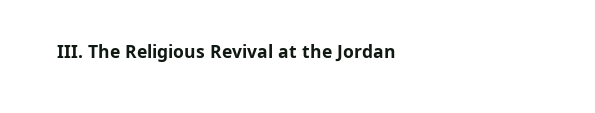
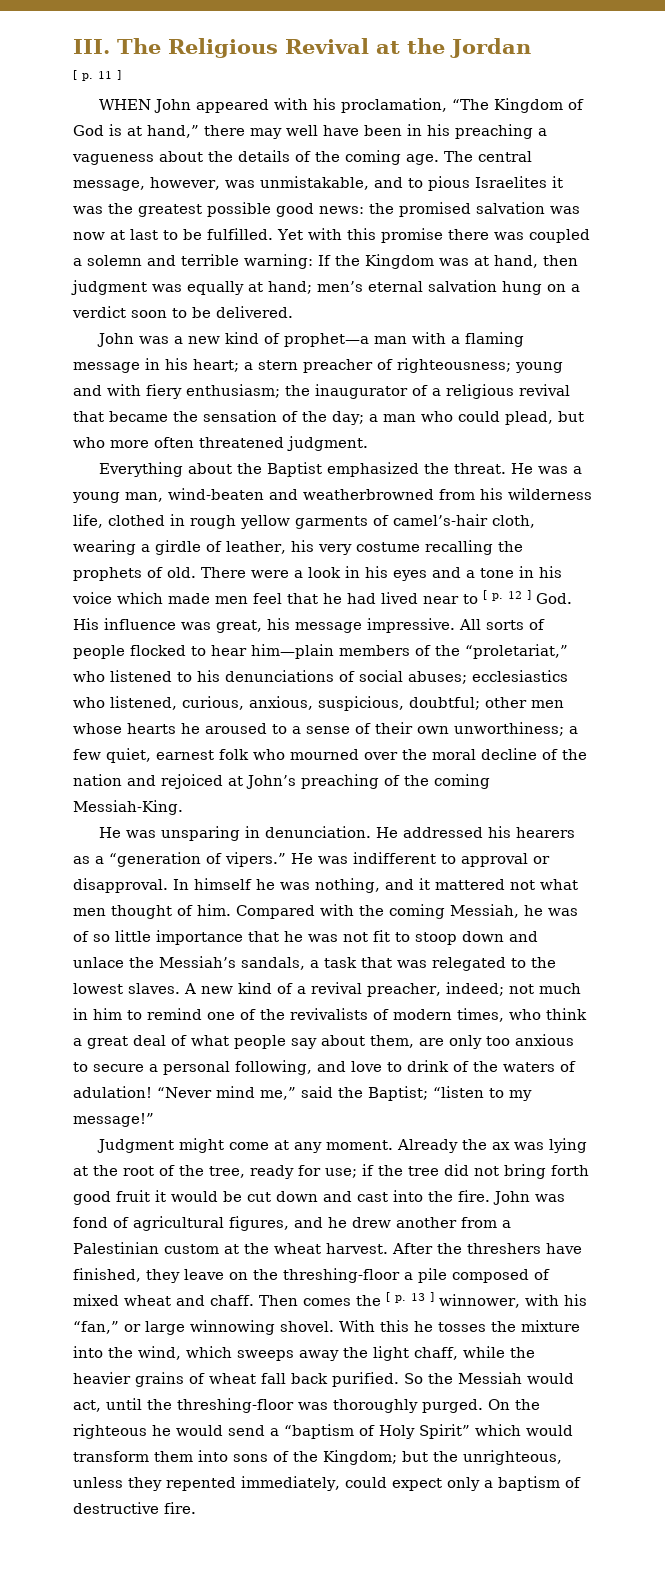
+ [ p. 11 ]
+ WHEN John appeared with his proclamation, “The Kingdom of God is at hand,” there may well have been in his preaching a vagueness about the details of the coming age. The central message, however, was unmistakable, and to pious Israelites it was the greatest possible good news: the promised salvation was now at last to be fulfilled. Yet with this promise there was coupled a solemn and terrible warning: If the Kingdom was at hand, then judgment was equally at hand; men’s eternal salvation hung on a verdict soon to be delivered.
+ John was a new kind of prophet—a man with a flaming message in his heart; a stern preacher of righteousness; young and with fiery enthusiasm; the inaugurator of a religious revival that became the sensation of the day; a man who could plead, but who more often threatened judgment.
+ Everything about the Baptist emphasized the threat. He was a young man, wind-beaten and weatherbrowned from his wilderness life, clothed in rough yellow garments of camel’s-hair cloth, wearing a girdle of leather, his very costume recalling the prophets of old. There were a look in his eyes and a tone in his voice which made men feel that he had lived near to [ p. 12 ] God. His influence was great, his message impressive. All sorts of people flocked to hear him—plain members of the “proletariat,” who listened to his denunciations of social abuses; ecclesiastics who listened, curious, anxious, suspicious, doubtful; other men whose hearts he aroused to a sense of their own unworthiness; a few quiet, earnest folk who mourned over the moral decline of the nation and rejoiced at John’s preaching of the coming Messiah-King.
+ He was unsparing in denunciation. He addressed his hearers as a “generation of vipers.” He was indifferent to approval or disapproval. In himself he was nothing, and it mattered not what men thought of him. Compared with the coming Messiah, he was of so little importance that he was not fit to stoop down and unlace the Messiah’s sandals, a task that was relegated to the lowest slaves. A new kind of a revival preacher, indeed; not much in him to remind one of the revivalists of modern times, who think a great deal of what people say about them, are only too anxious to secure a personal following, and love to drink of the waters of adulation! “Never mind me,” said the Baptist; “listen to my message!”
+ Judgment might come at any moment. Already the ax was lying at the root of the tree, ready for use; if the tree did not bring forth good fruit it would be cut down and cast into the fire. John was fond of agricultural figures, and he drew another from a Palestinian custom at the wheat harvest. After the threshers have finished, they leave on the threshing-floor a pile composed of mixed wheat and chaff. Then comes the [ p. 13 ] winnower, with his “fan,” or large winnowing shovel. With this he tosses the mixture into the wind, which sweeps away the light chaff, while the heavier grains of wheat fall back purified. So the Messiah would act, until the threshing-floor was thoroughly purged. On the righteous he would send a “baptism of Holy Spirit” which would transform them into sons of the Kingdom; but the unrighteous, unless they repented immediately, could expect only a baptism of destructive fire.

